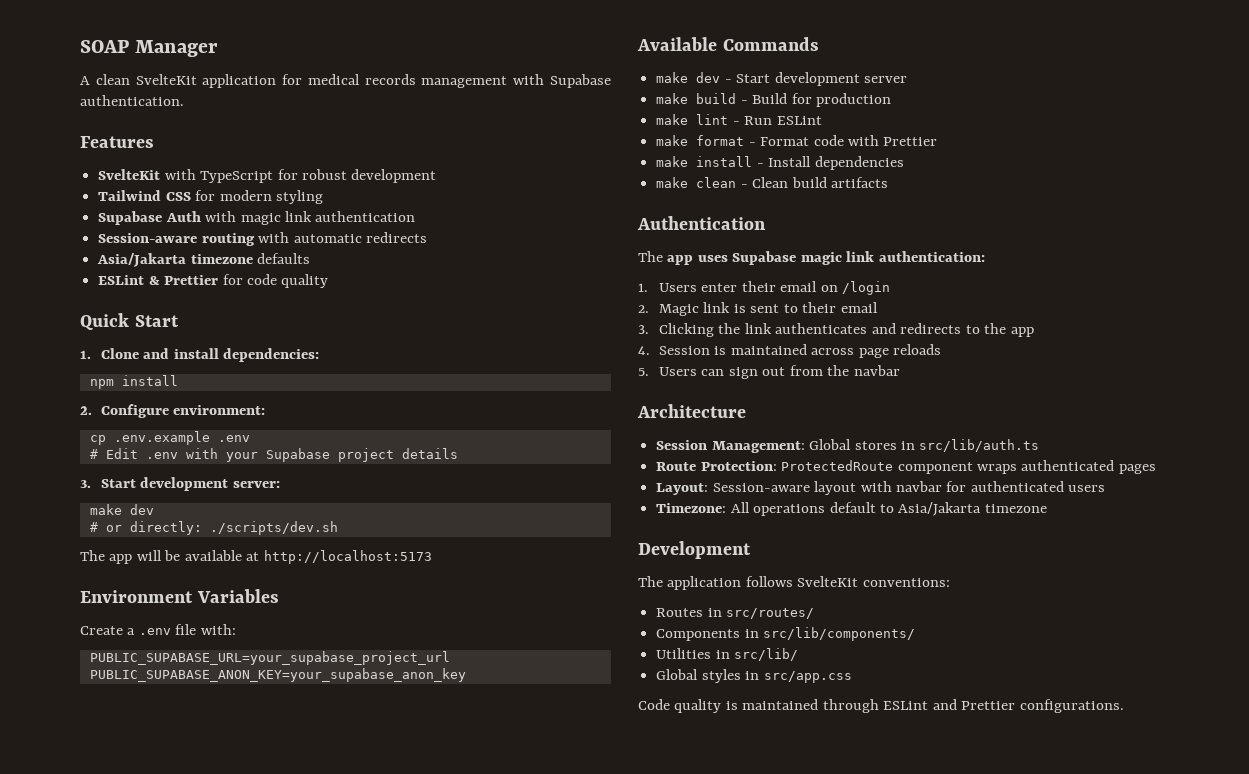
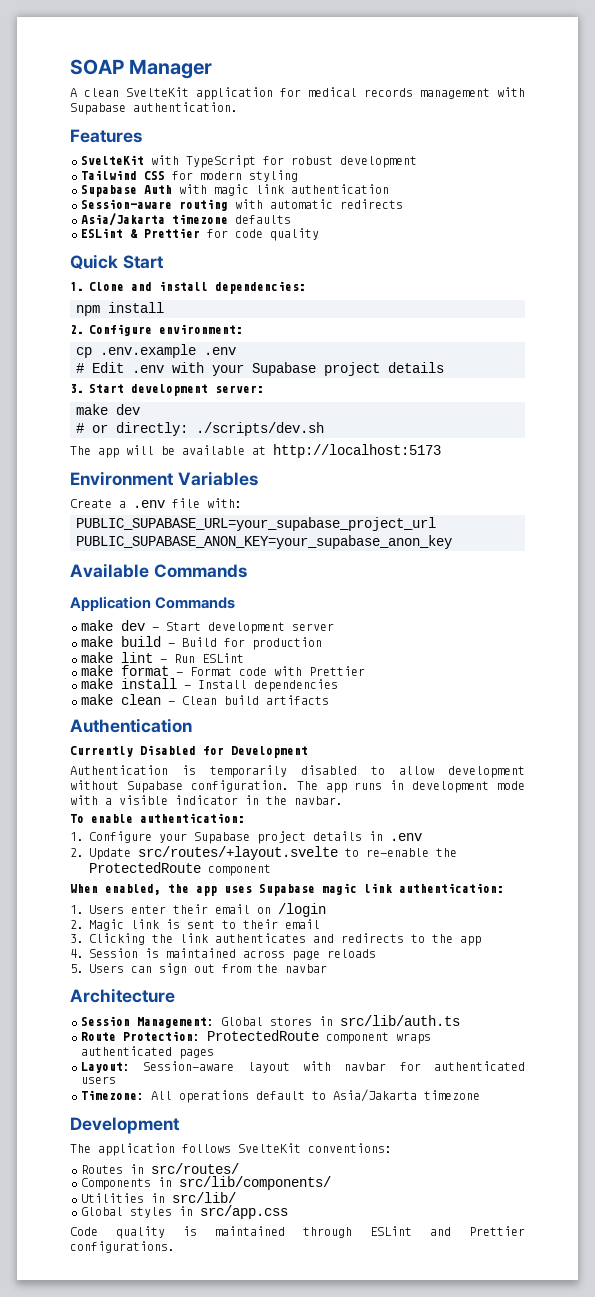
+ Application Commands
- The app uses Supabase magic link authentication:
+ Currently Disabled for Development
+ Authentication is temporarily disabled to allow development without Supabase configuration. The app runs in development mode with a visible indicator in the navbar.
+ To enable authentication:
+ 1. Configure your Supabase project details in .env
+ 2. Update src/routes/+layout.svelte to re-enable the ProtectedRoute component
+ When enabled, the app uses Supabase magic link authentication:

